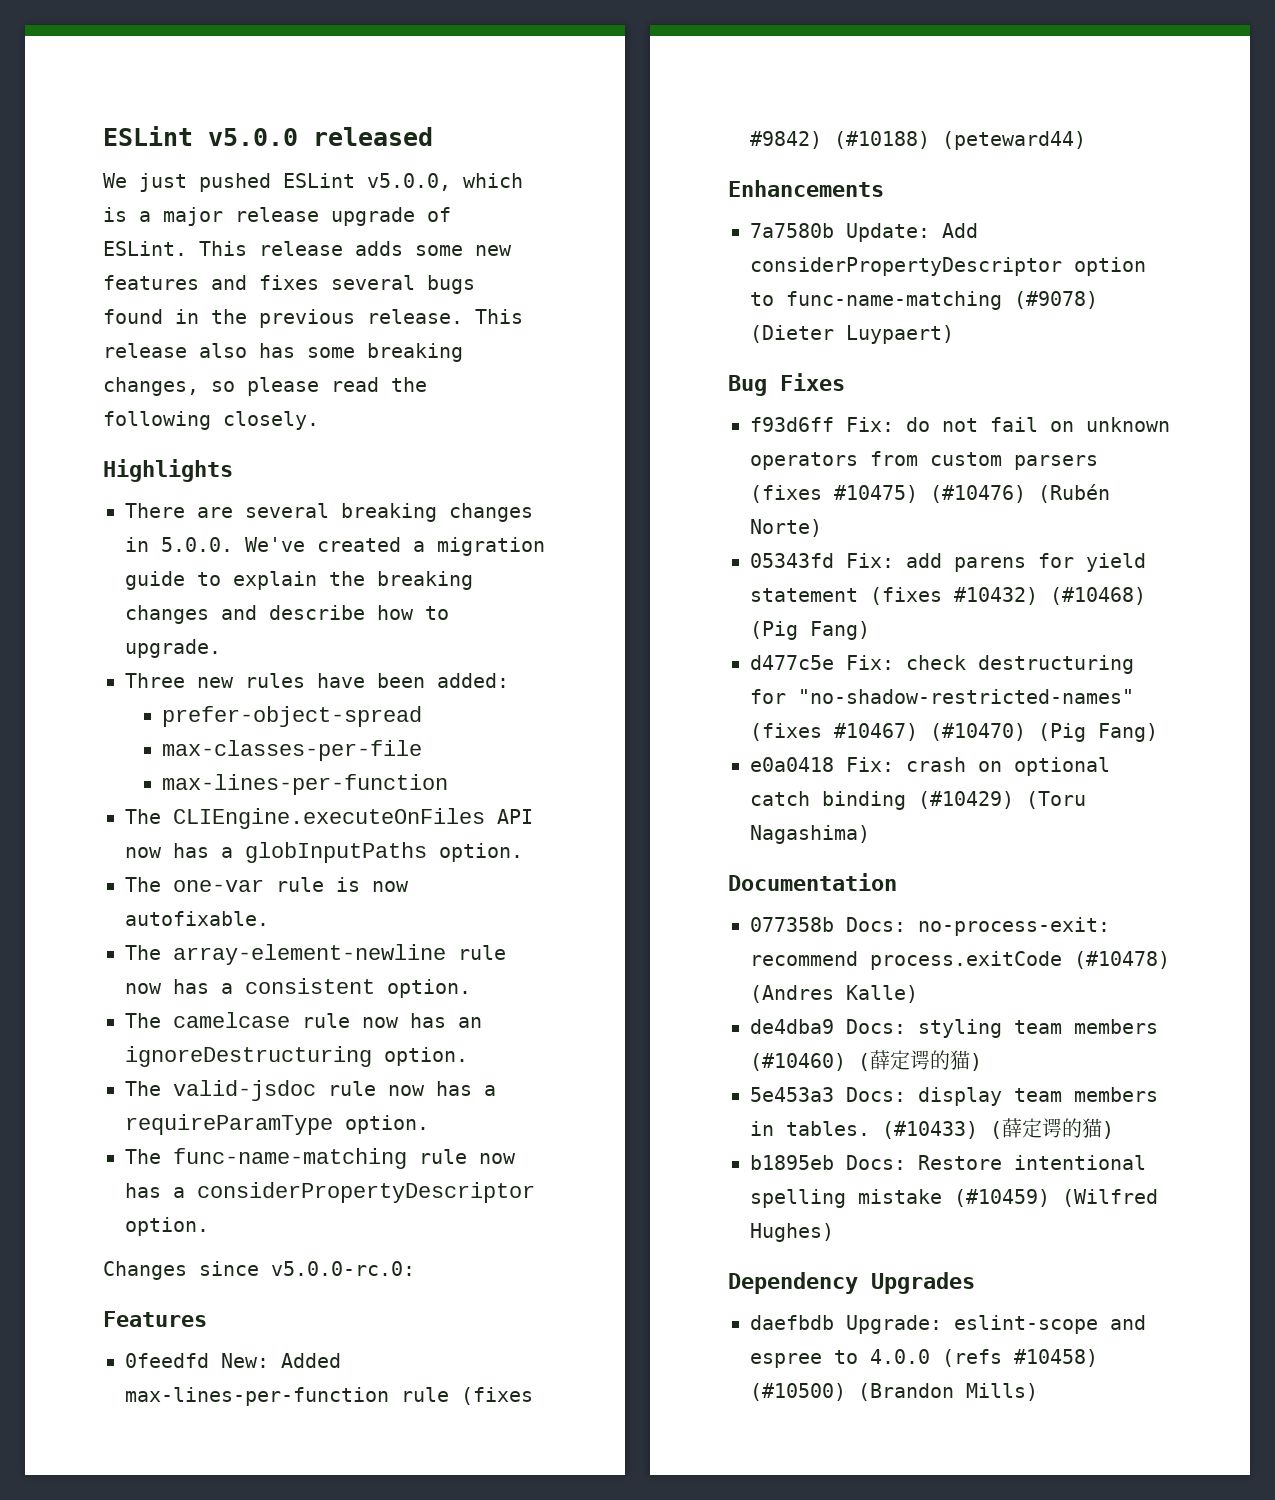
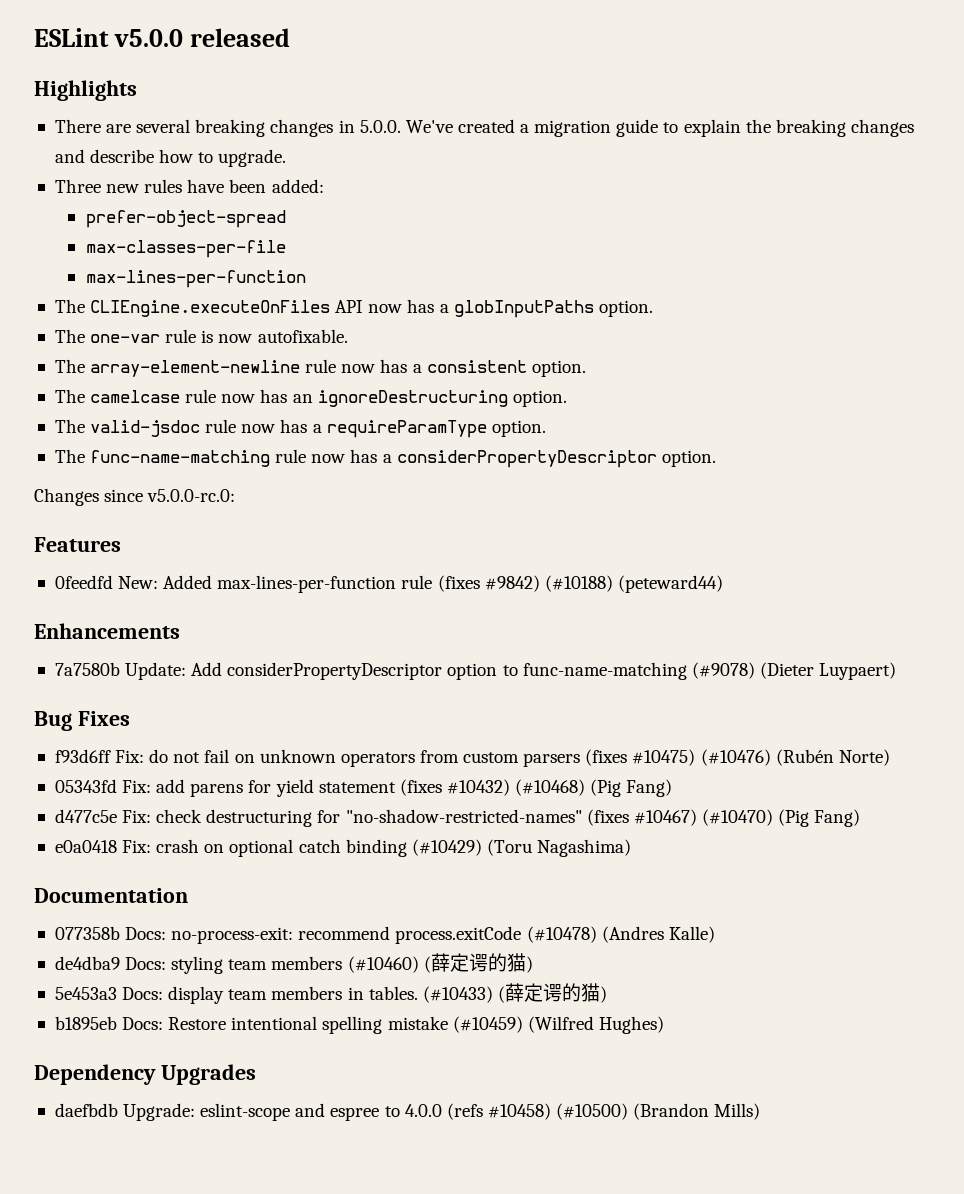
- We just pushed ESLint v5.0.0, which is a major release upgrade of ESLint. This release adds some new features and fixes several bugs found in the previous release. This release also has some breaking changes, so please read the following closely.

